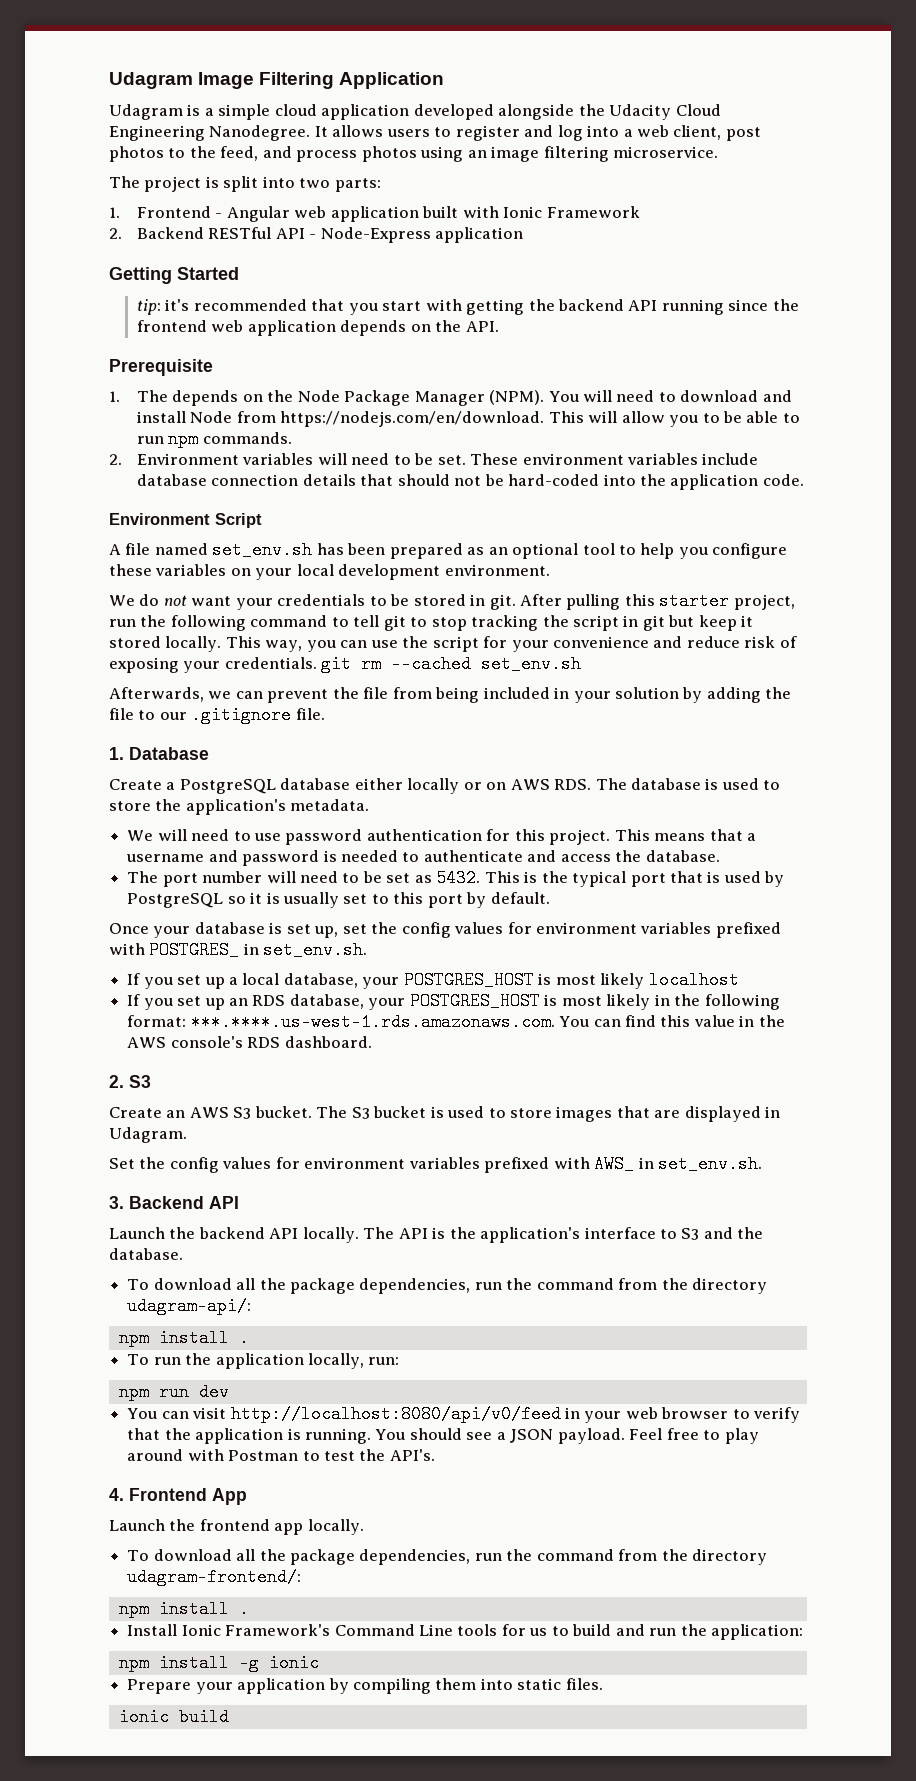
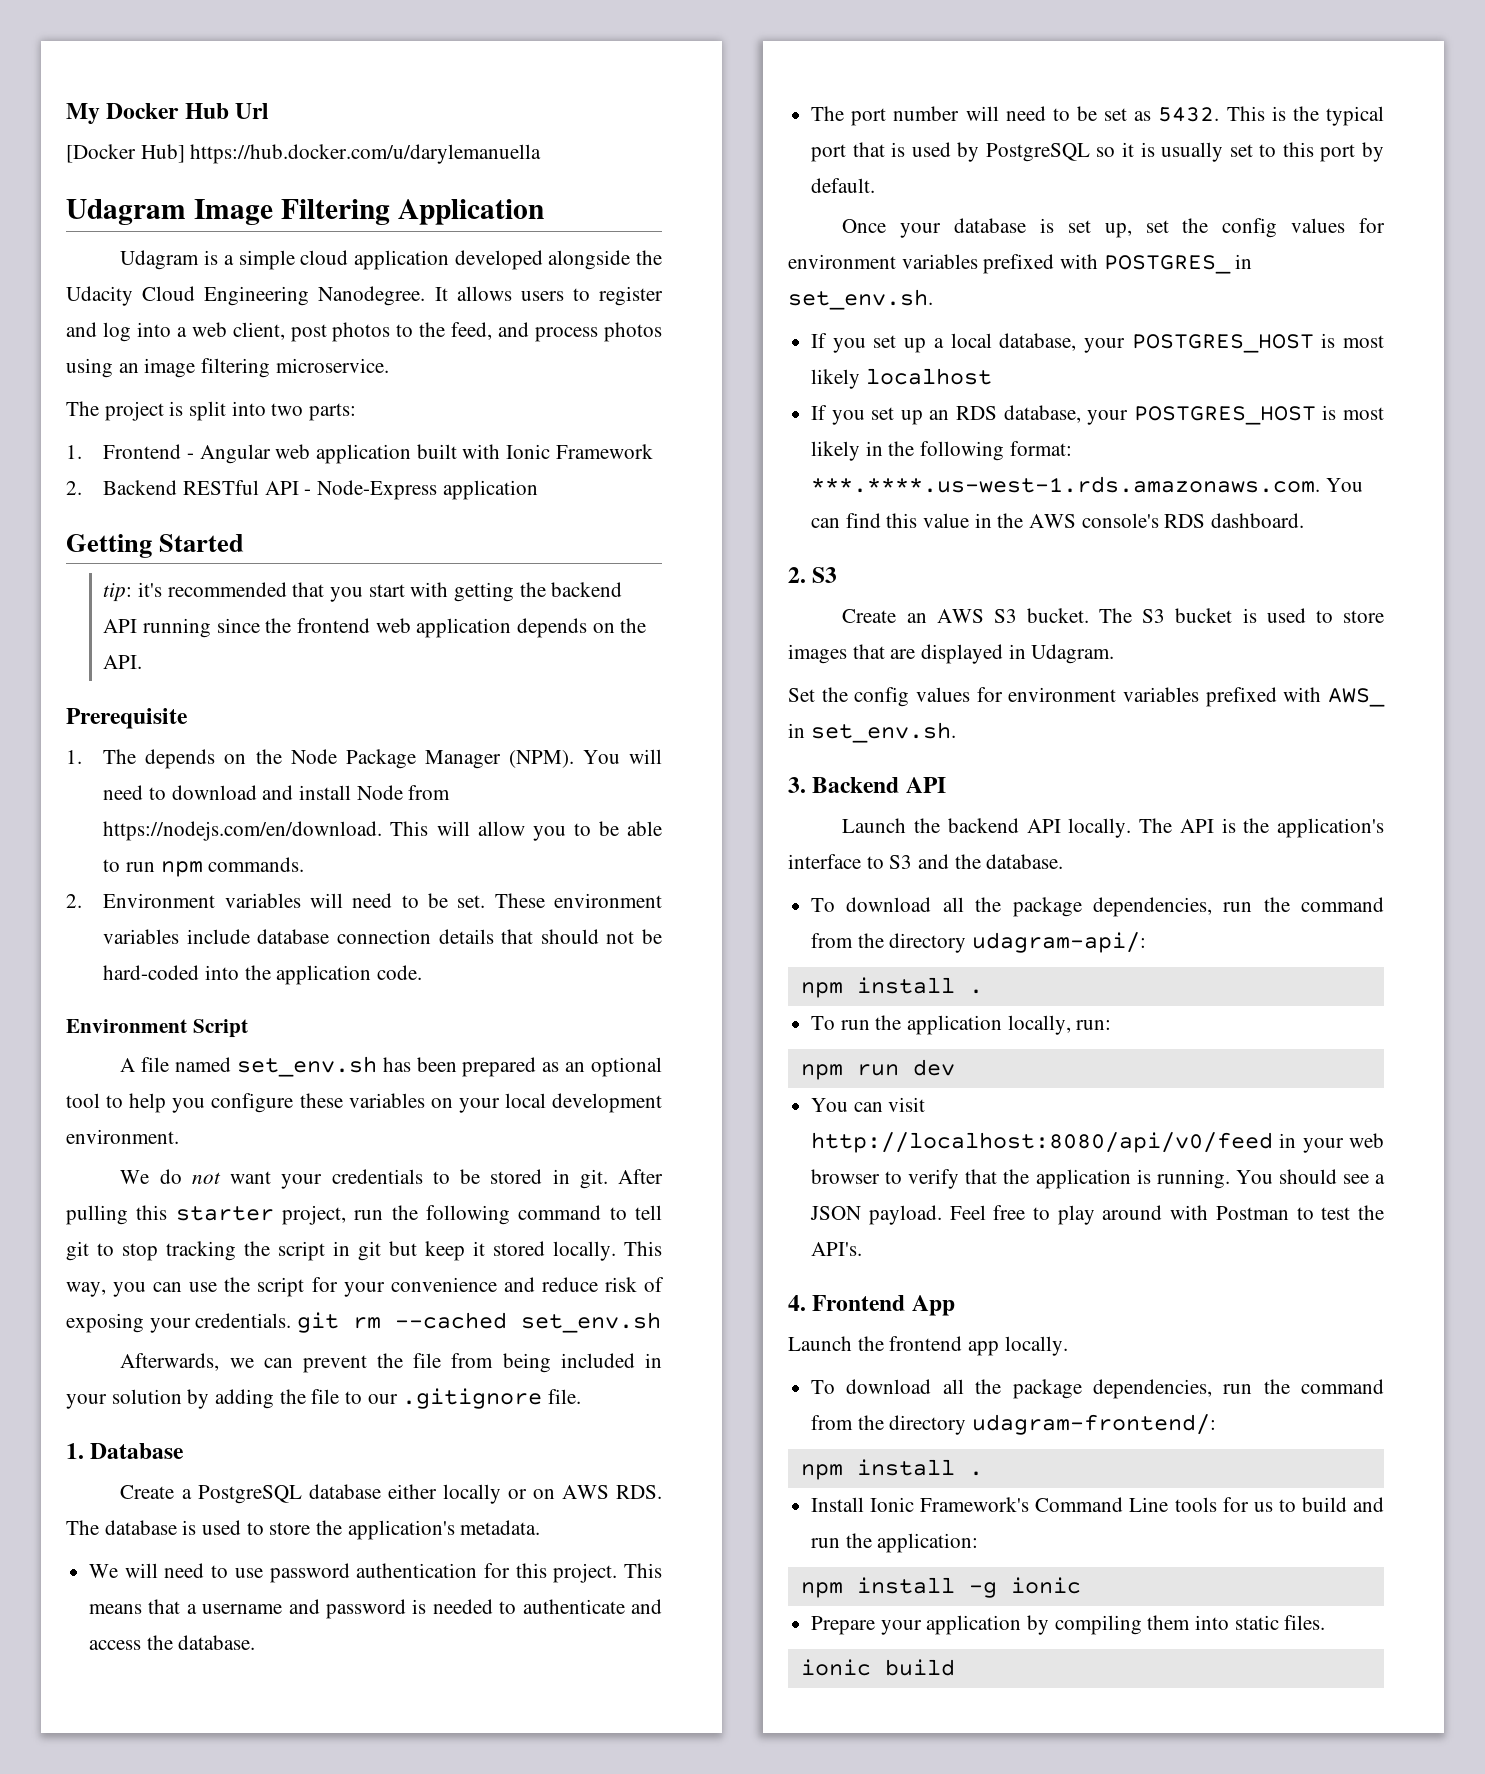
+ My Docker Hub Url
+ [Docker Hub] https://hub.docker.com/u/darylemanuella

